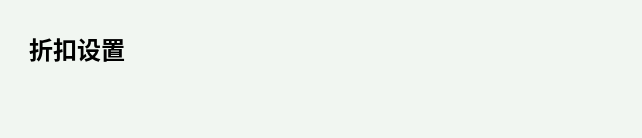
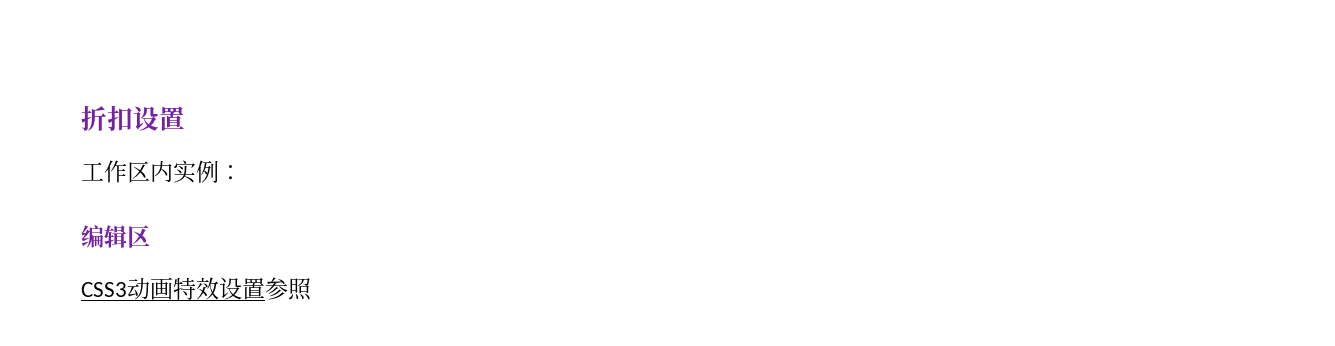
+ 工作区内实例：
+ 编辑区
+ CSS3动画特效设置参照

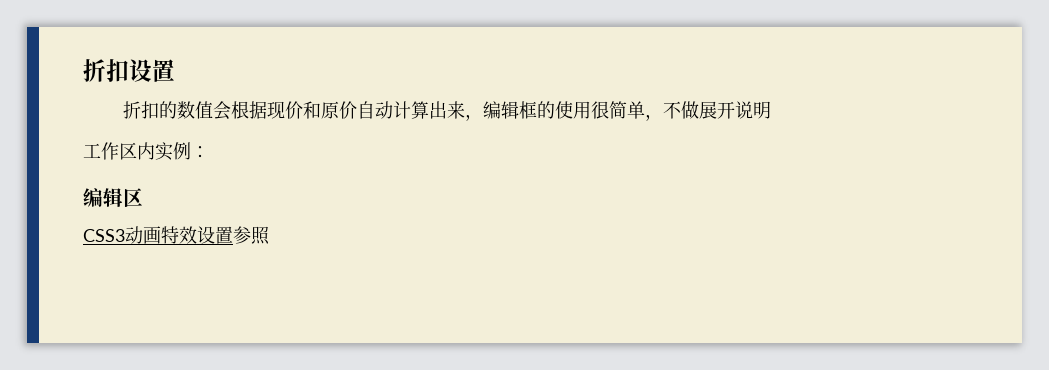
+ 折扣的数值会根据现价和原价自动计算出来，编辑框的使用很简单，不做展开说明

